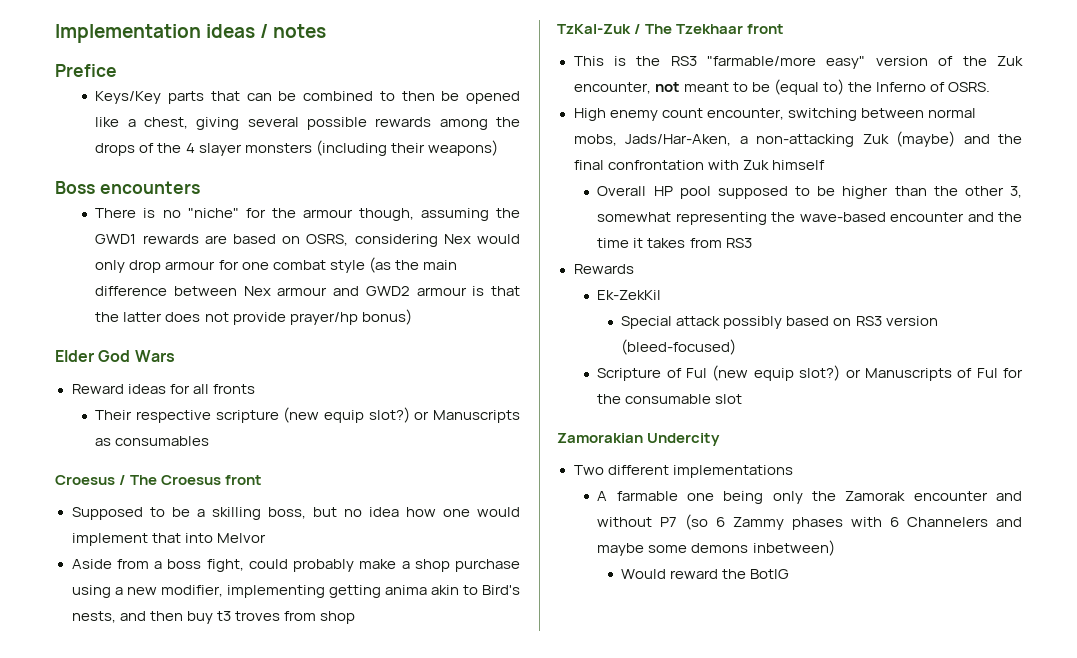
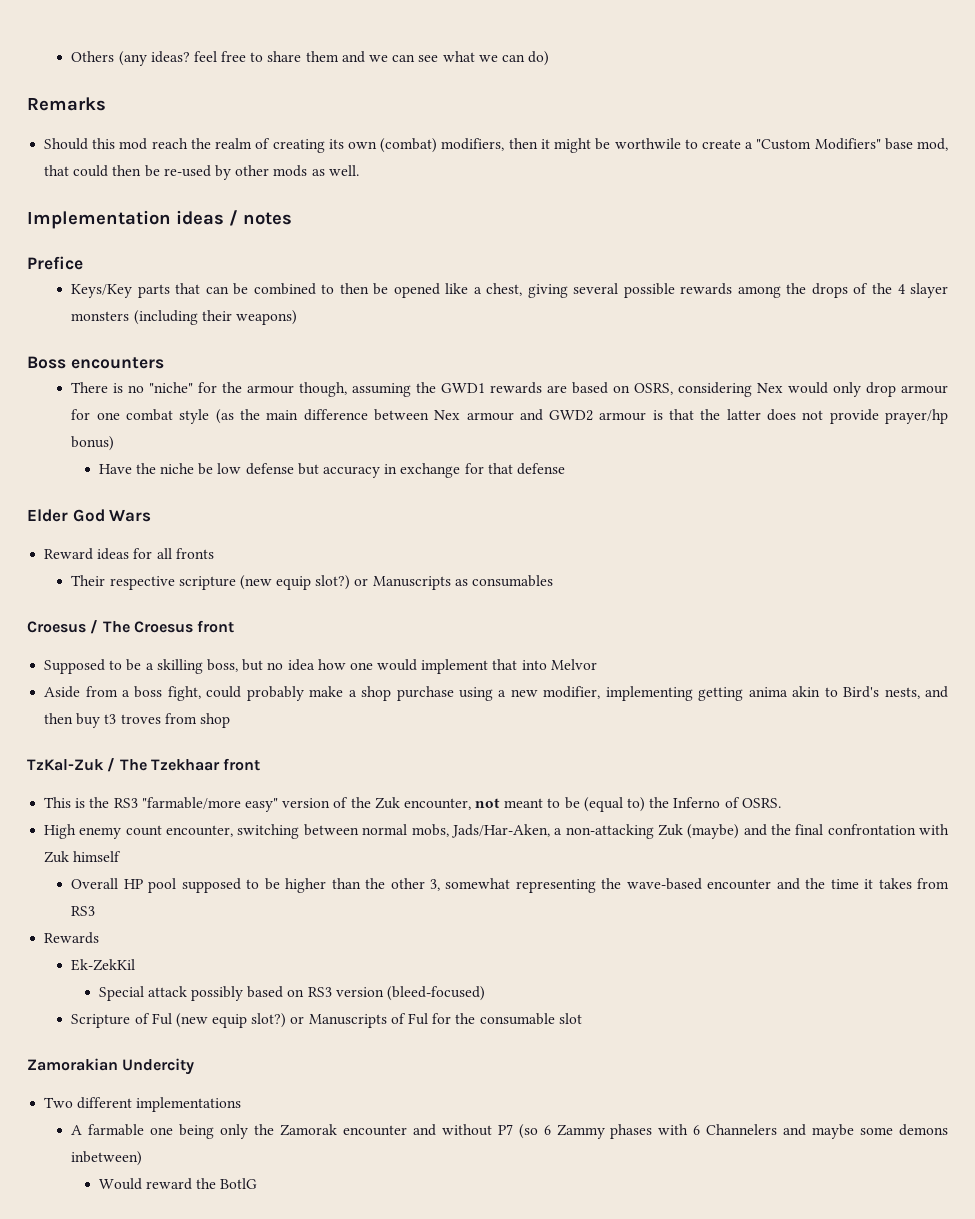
+ Others (any ideas? feel free to share them and we can see what we can do)
+ Remarks
+ Should this mod reach the realm of creating its own (combat) modifiers, then it might be worthwile to create a "Custom Modifiers" base mod, that could then be re-used by other mods as well.
+ Have the niche be low defense but accuracy in exchange for that defense

